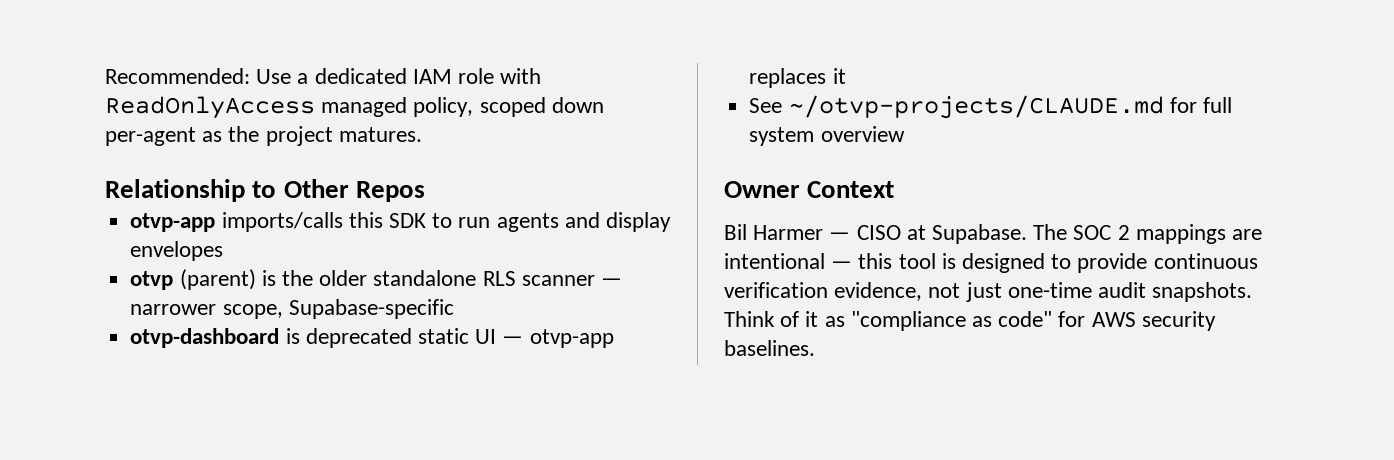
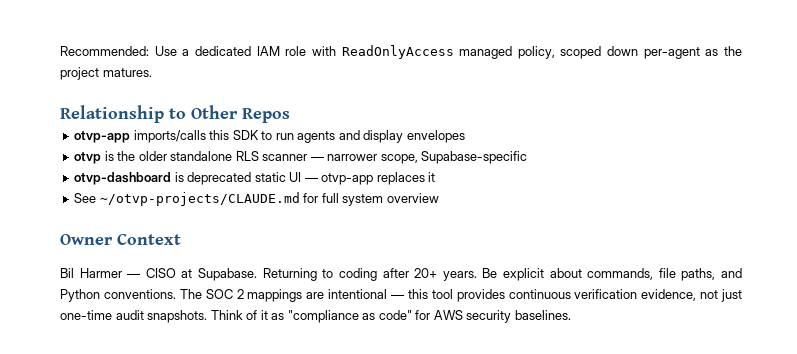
- otvp (parent) is the older standalone RLS scanner — narrower scope, Supabase-specific
+ otvp is the older standalone RLS scanner — narrower scope, Supabase-specific
+ Returning to coding after 20+ years. Be explicit about commands, file paths, and Python conventions.
- The SOC 2 mappings are intentional — this tool is designed to provide continuous verification evidence, not just one-time audit snapshots.
+ The SOC 2 mappings are intentional — this tool provides continuous verification evidence, not just one-time audit snapshots.

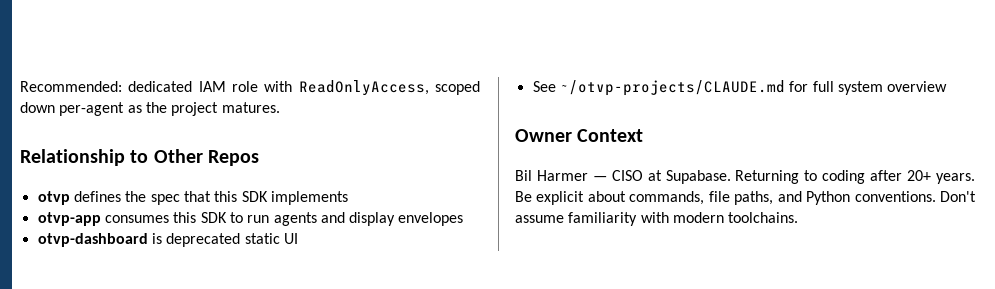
- Recommended: Use a dedicated IAM role with ReadOnlyAccess managed policy, scoped down per-agent as the project matures.
+ Recommended: dedicated IAM role with ReadOnlyAccess, scoped down per-agent as the project matures.
- otvp-app imports/calls this SDK to run agents and display envelopes
+ otvp defines the spec that this SDK implements
+ otvp-app consumes this SDK to run agents and display envelopes
- otvp is the older standalone RLS scanner — narrower scope, Supabase-specific
- otvp-dashboard is deprecated static UI — otvp-app replaces it
+ otvp-dashboard is deprecated static UI
- The SOC 2 mappings are intentional — this tool provides continuous verification evidence, not just one-time audit snapshots. Think of it as "compliance as code" for AWS security baselines.
+ Don't assume familiarity with modern toolchains.

